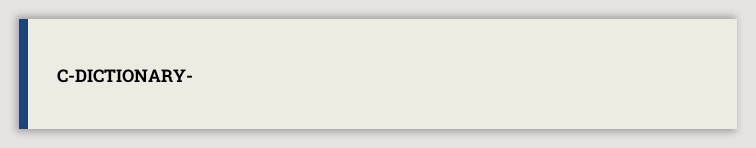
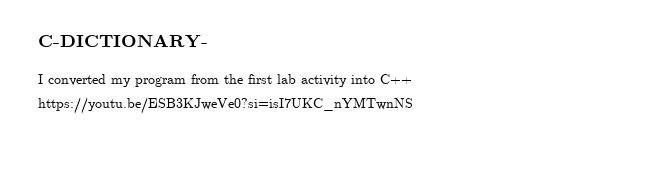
+ I converted my program from the first lab activity into C++ https://youtu.be/ESB3KJweVe0?si=isI7UKC_nYMTwnNS

